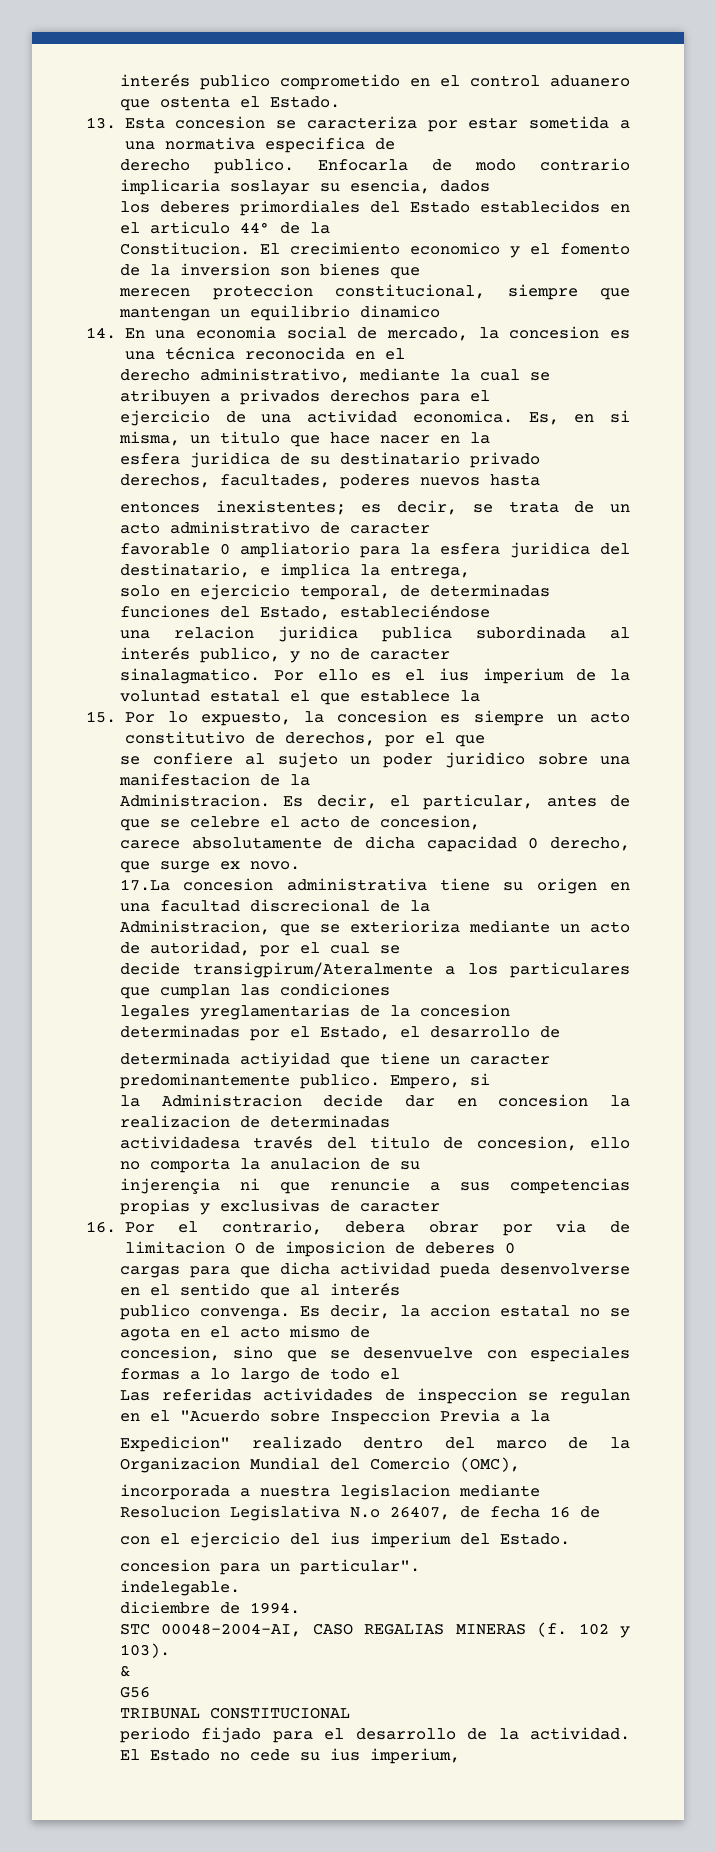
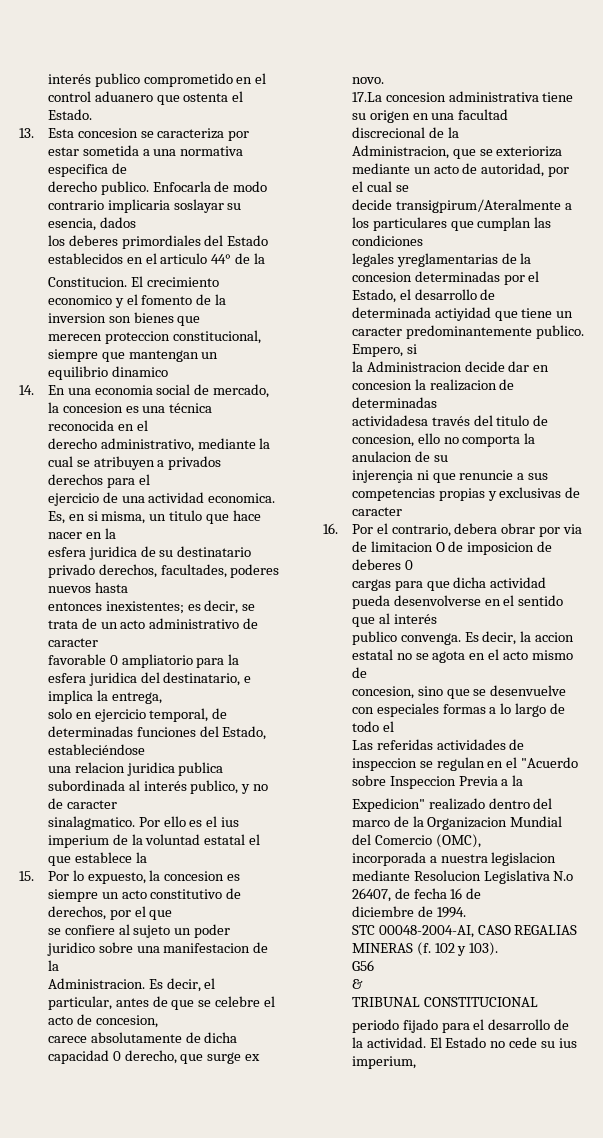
- con el ejercicio del ius imperium del Estado.
- concesion para un particular".
- indelegable.
+ G56
- G56

